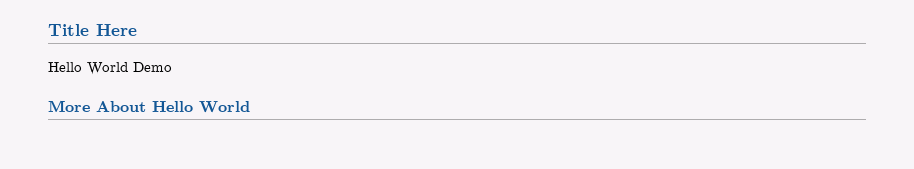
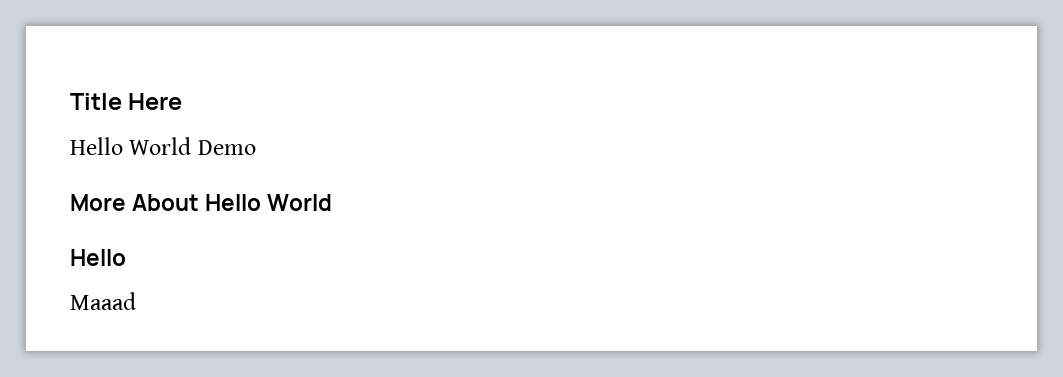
  More About Hello World
+ Hello
+ Maaad

